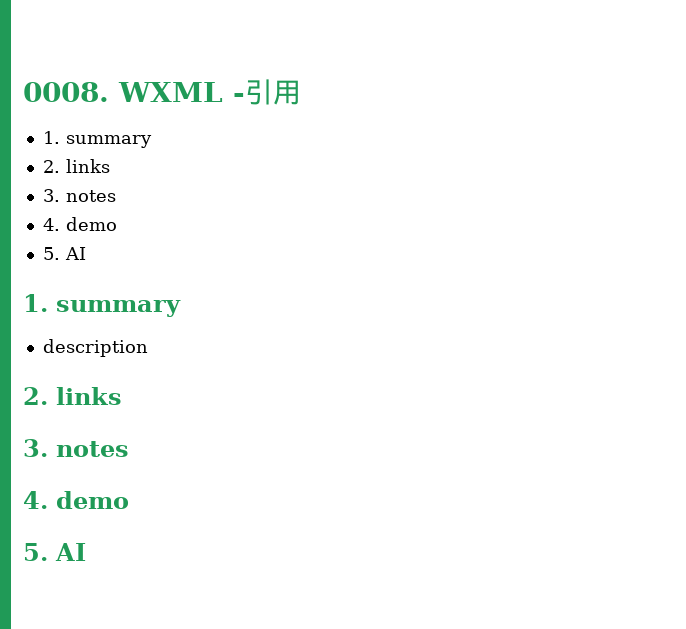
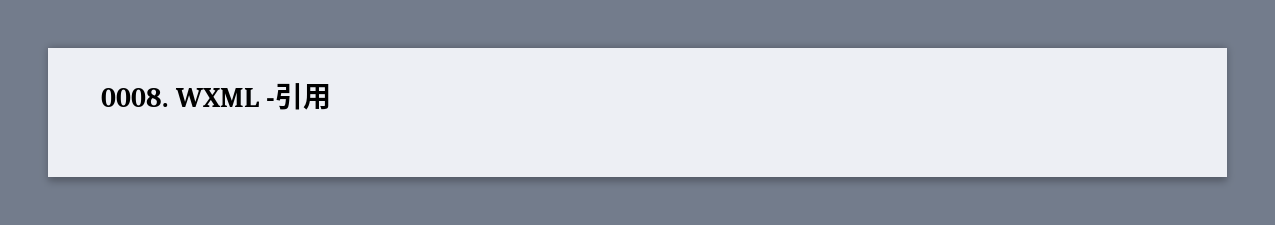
  WXML -引用
- 1. summary
- 2. links
- 3. notes
- 4. demo
- 5. AI
- 1. summary
- description
- 2. links
- 3. notes
- 4. demo
- 5. AI

